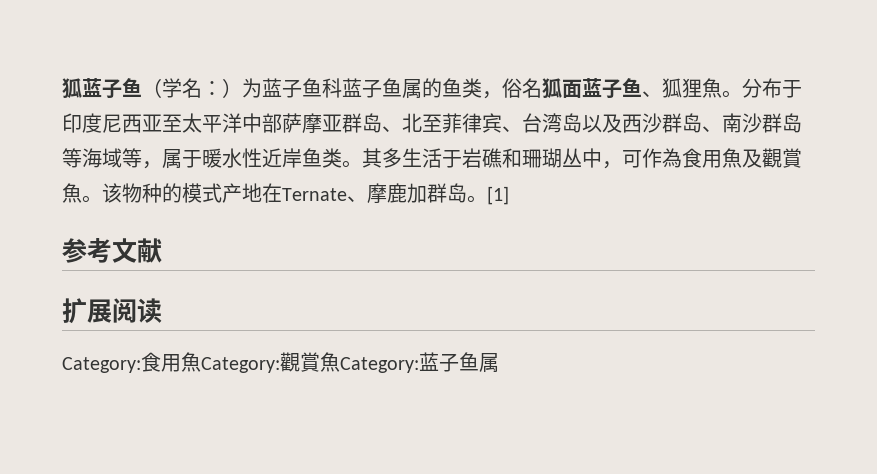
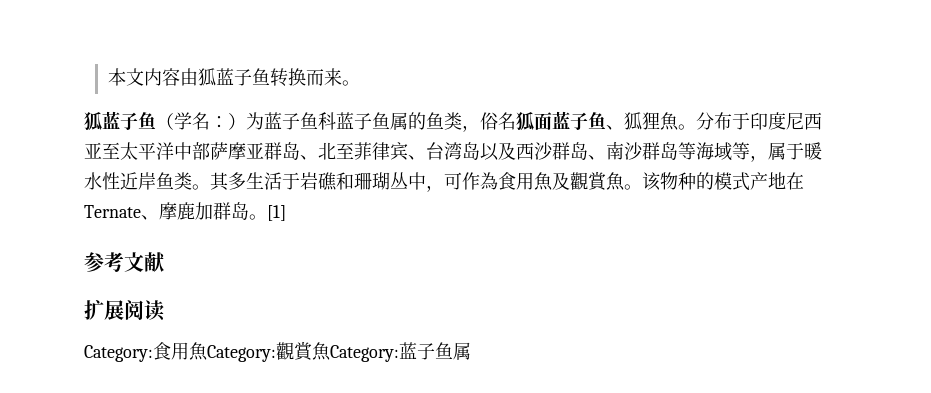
+ 本文内容由狐蓝子鱼转换而来。

